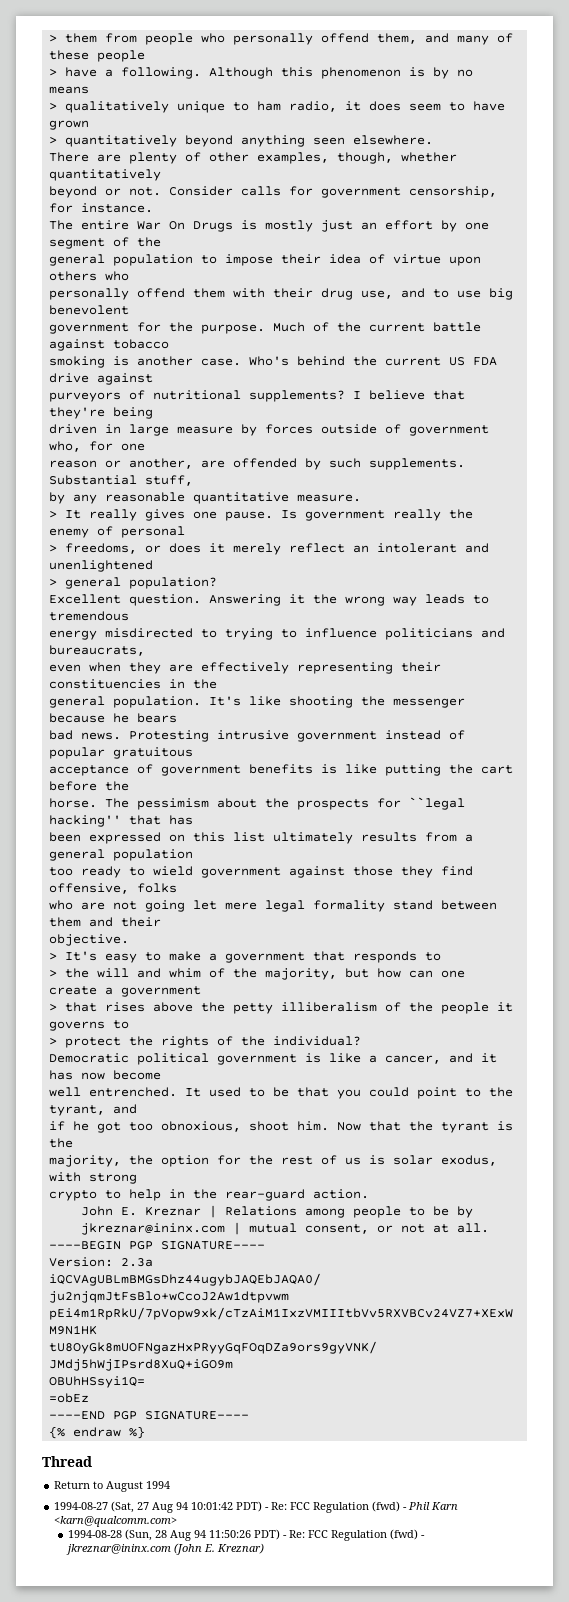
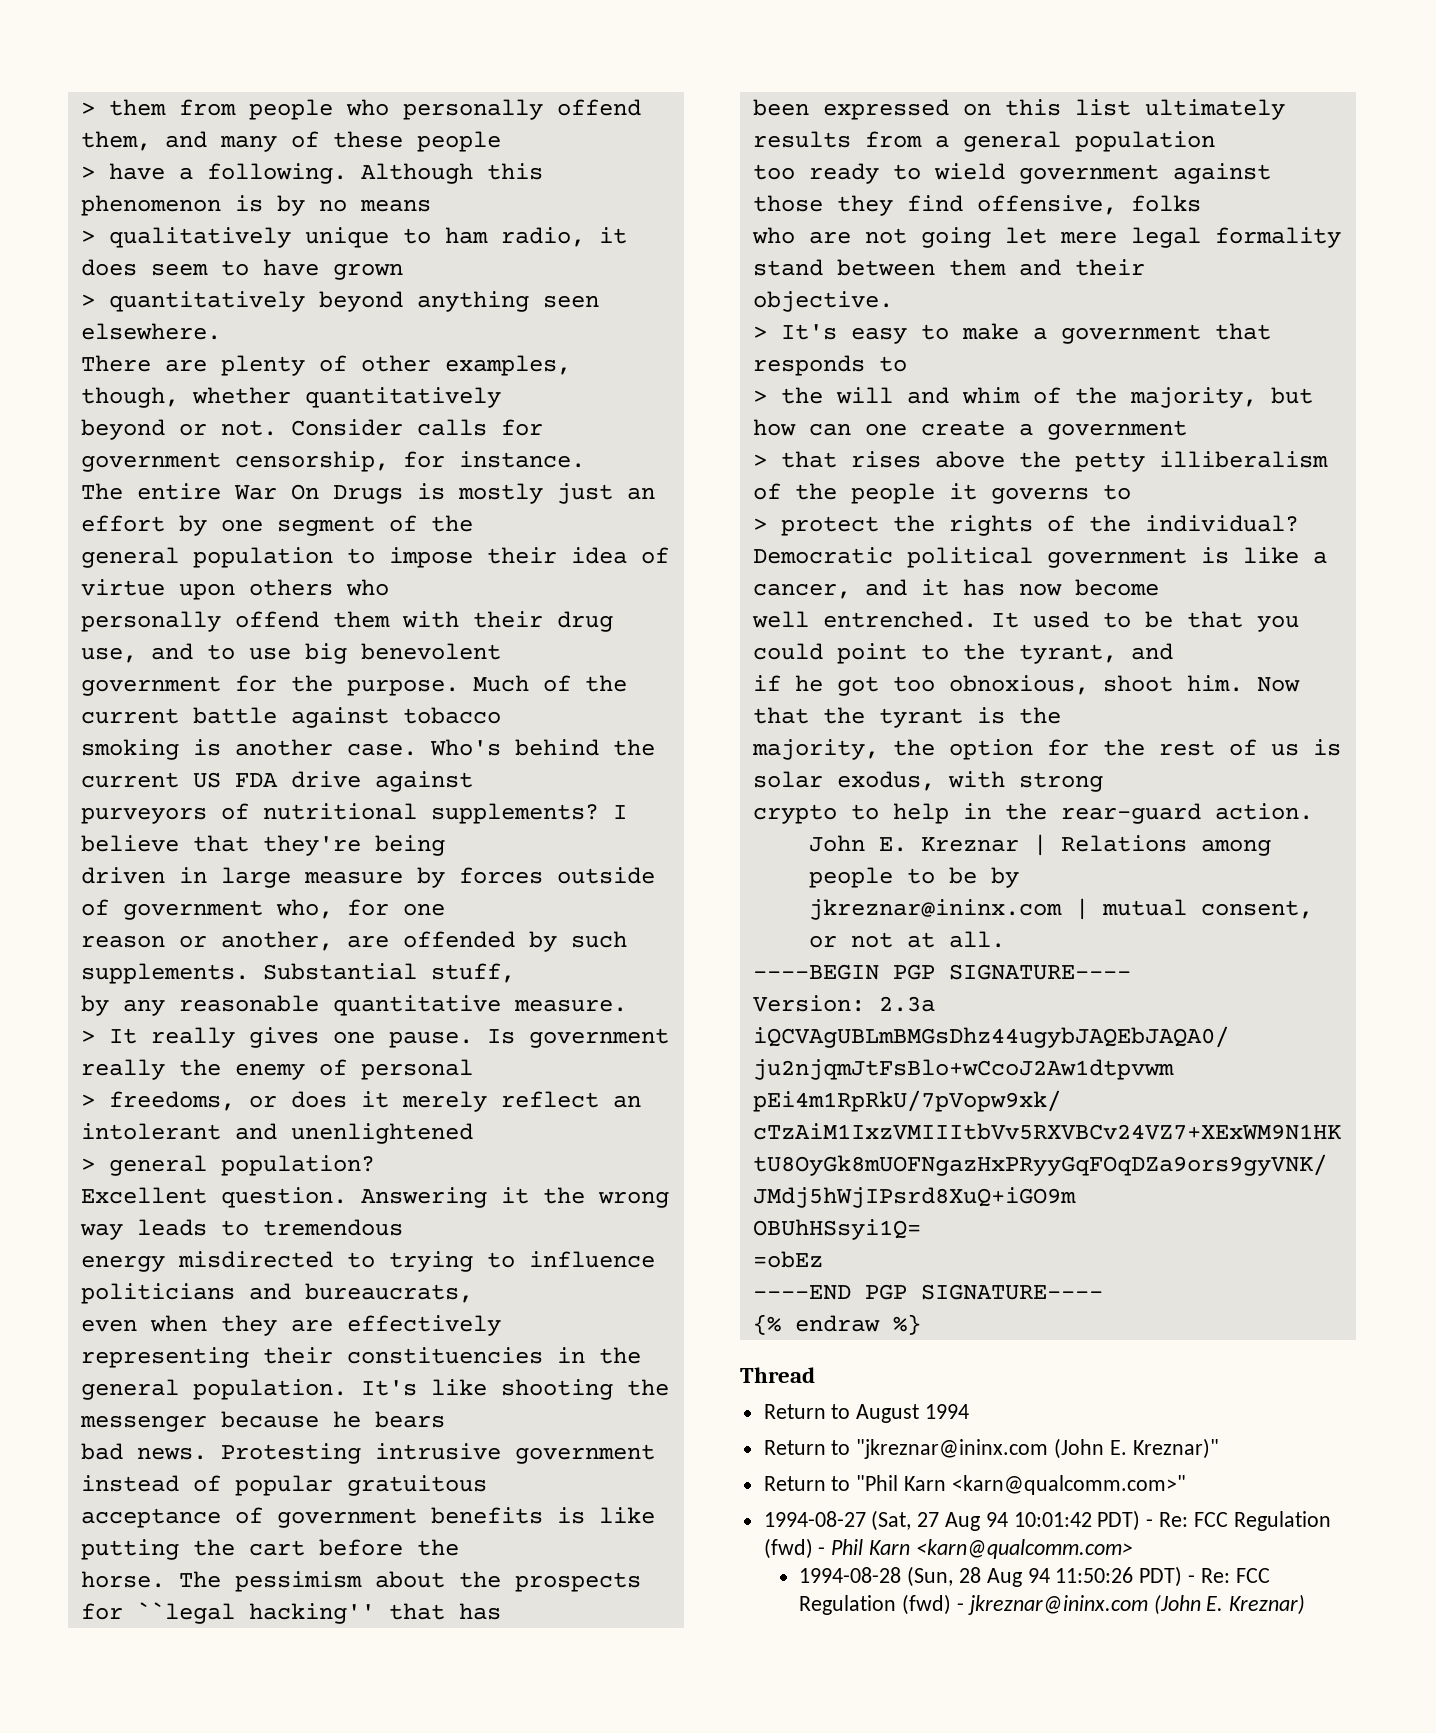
+ Return to "jkreznar@ininx.com (John E. Kreznar)"
+ Return to "Phil Karn <karn@qualcomm.com>"

